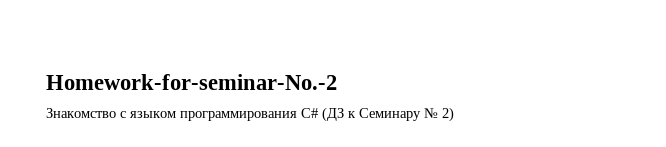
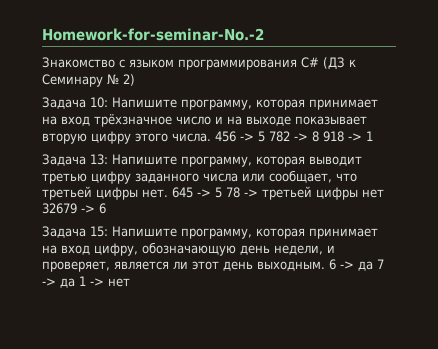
+ Задача 10: Напишите программу, которая принимает на вход трёхзначное число и на выходе показывает вторую цифру этого числа. 456 -> 5 782 -> 8 918 -> 1
+ Задача 13: Напишите программу, которая выводит третью цифру заданного числа или сообщает, что третьей цифры нет. 645 -> 5 78 -> третьей цифры нет 32679 -> 6
+ Задача 15: Напишите программу, которая принимает на вход цифру, обозначающую день недели, и проверяет, является ли этот день выходным. 6 -> да 7 -> да 1 -> нет

